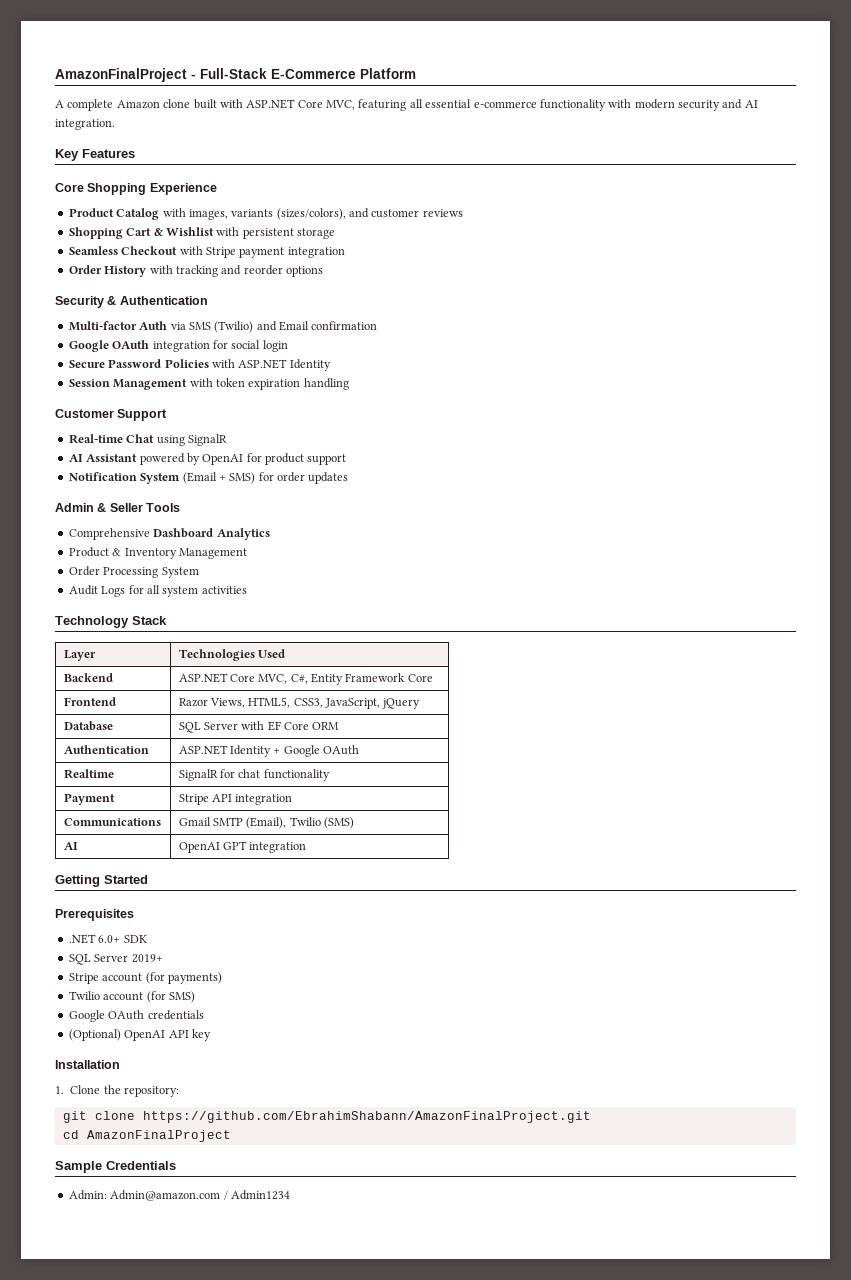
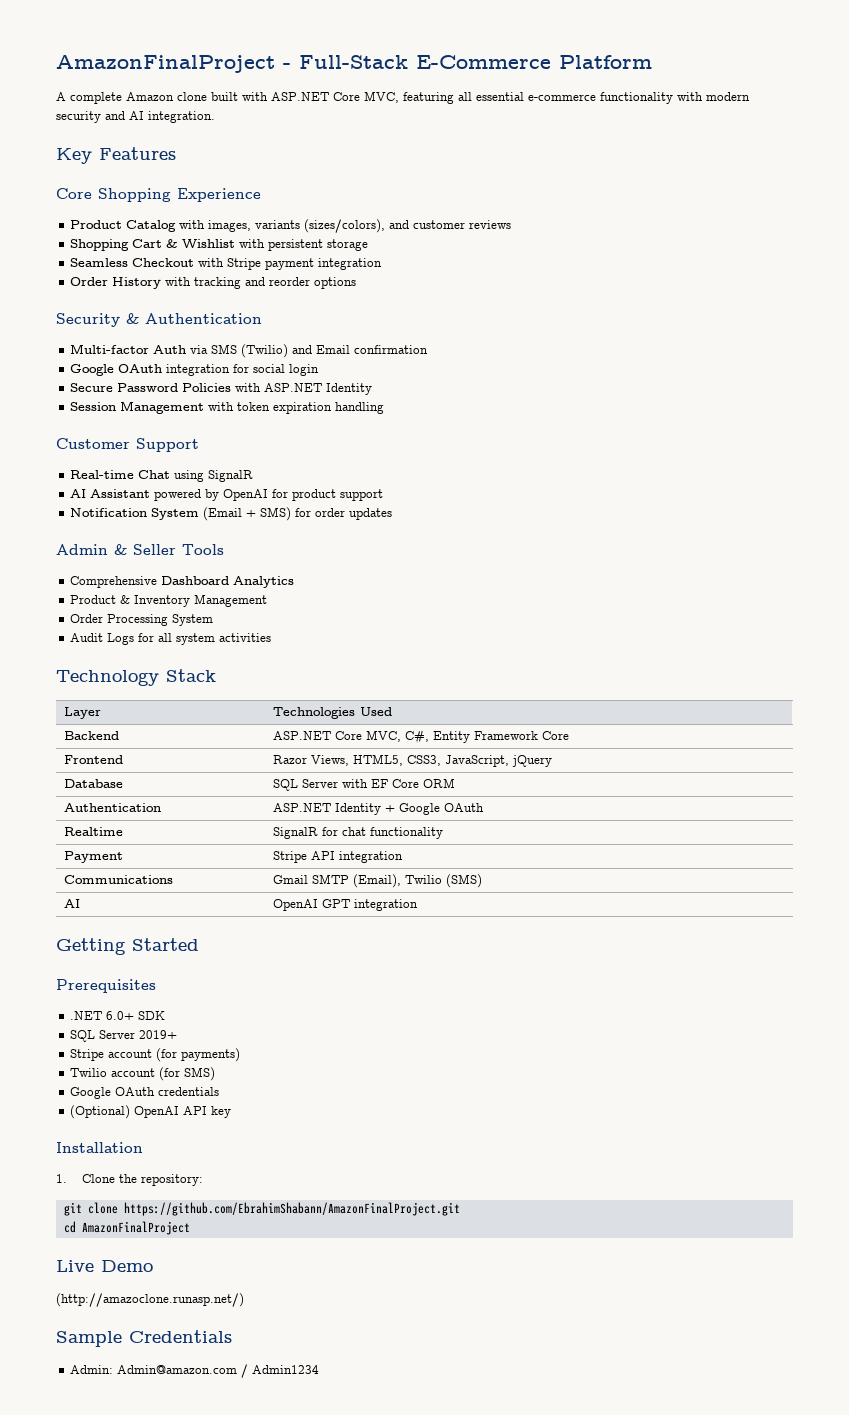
+ Live Demo
+ (http://amazoclone.runasp.net/)

